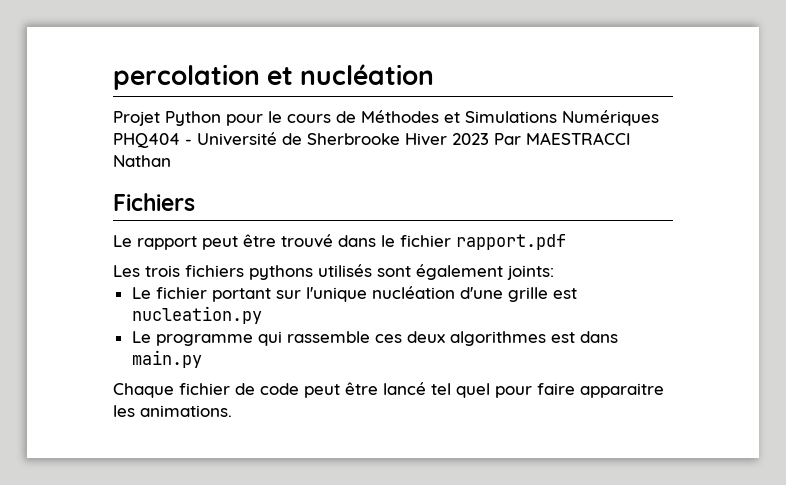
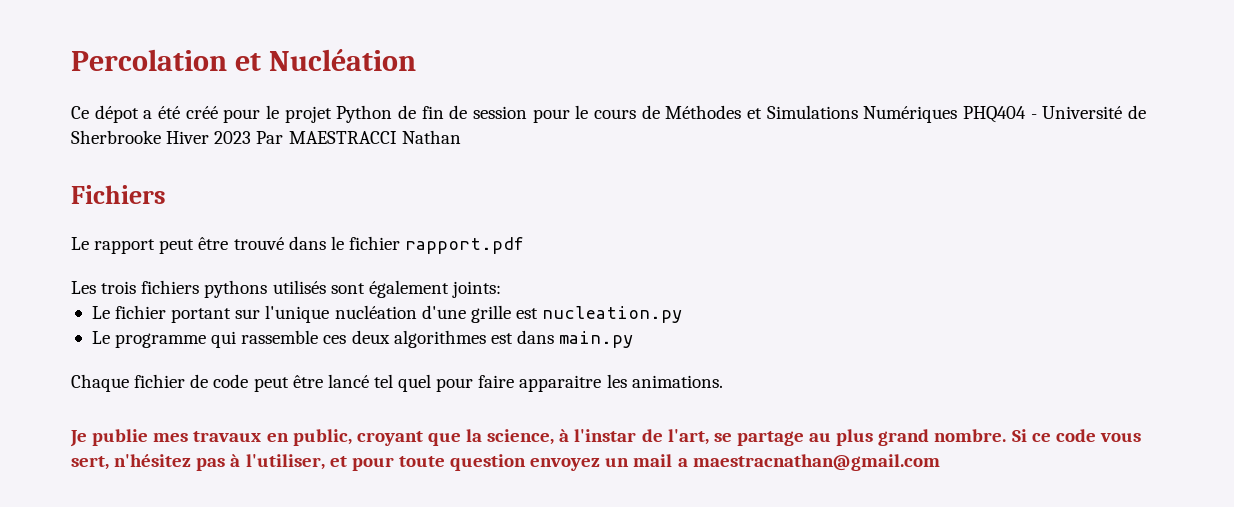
- percolation et nucléation
- Projet Python pour le cours de Méthodes et Simulations Numériques PHQ404 - Université de Sherbrooke Hiver 2023 Par MAESTRACCI Nathan
+ Percolation et Nucléation
+ Ce dépot a été créé pour le projet Python de fin de session pour le cours de Méthodes et Simulations Numériques PHQ404 - Université de Sherbrooke Hiver 2023 Par MAESTRACCI Nathan
+ Je publie mes travaux en public, croyant que la science, à l'instar de l'art, se partage au plus grand nombre. Si ce code vous sert, n'hésitez pas à l'utiliser, et pour toute question envoyez un mail a maestracnathan@gmail.com

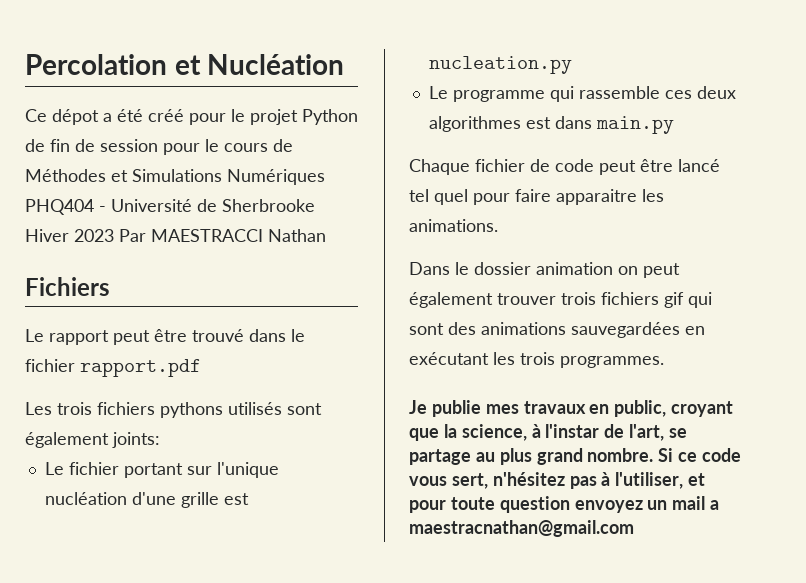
+ Dans le dossier animation on peut également trouver trois fichiers gif qui sont des animations sauvegardées en exécutant les trois programmes.

